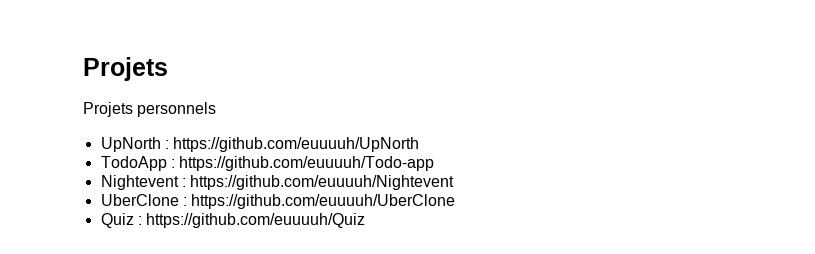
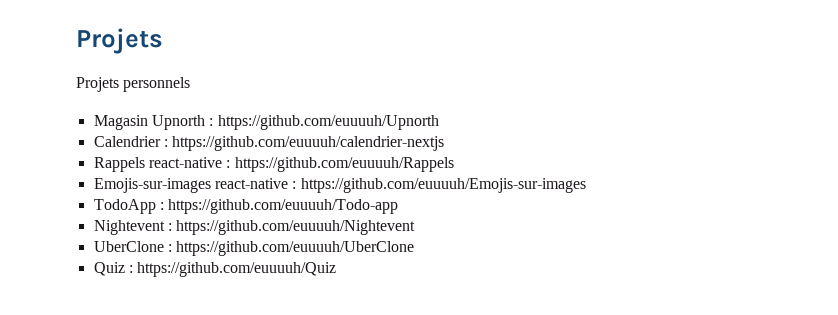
- UpNorth : https://github.com/euuuuh/UpNorth
+ Magasin Upnorth : https://github.com/euuuuh/Upnorth
+ Calendrier : https://github.com/euuuuh/calendrier-nextjs
+ Rappels react-native : https://github.com/euuuuh/Rappels
+ Emojis-sur-images react-native : https://github.com/euuuuh/Emojis-sur-images

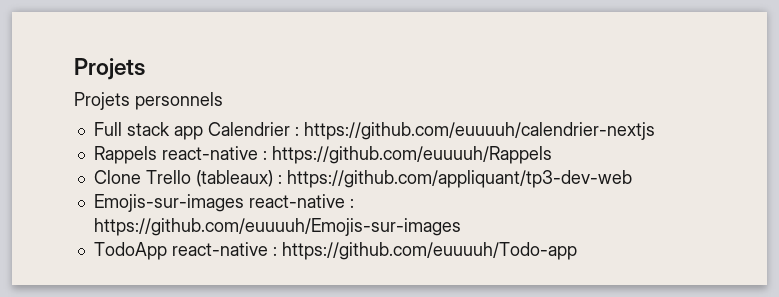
- Magasin Upnorth : https://github.com/euuuuh/Upnorth
- Calendrier : https://github.com/euuuuh/calendrier-nextjs
+ Full stack app Calendrier : https://github.com/euuuuh/calendrier-nextjs
+ Clone Trello (tableaux) : https://github.com/appliquant/tp3-dev-web
- TodoApp : https://github.com/euuuuh/Todo-app
+ TodoApp react-native : https://github.com/euuuuh/Todo-app
- Nightevent : https://github.com/euuuuh/Nightevent
- UberClone : https://github.com/euuuuh/UberClone
- Quiz : https://github.com/euuuuh/Quiz

